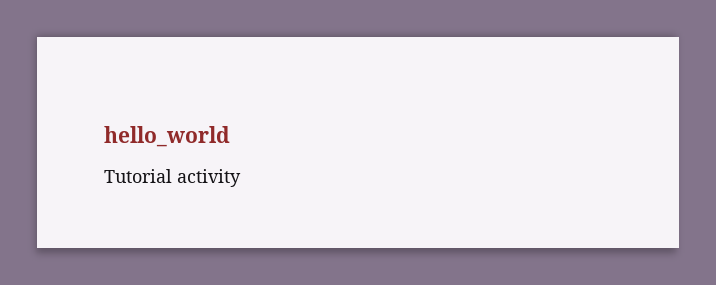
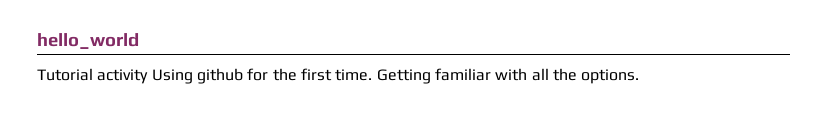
- Tutorial activity
+ Tutorial activity Using github for the first time. Getting familiar with all the options.

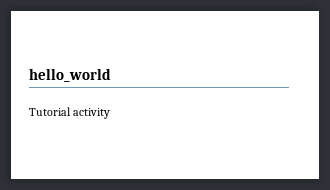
- Tutorial activity Using github for the first time. Getting familiar with all the options.
+ Tutorial activity

